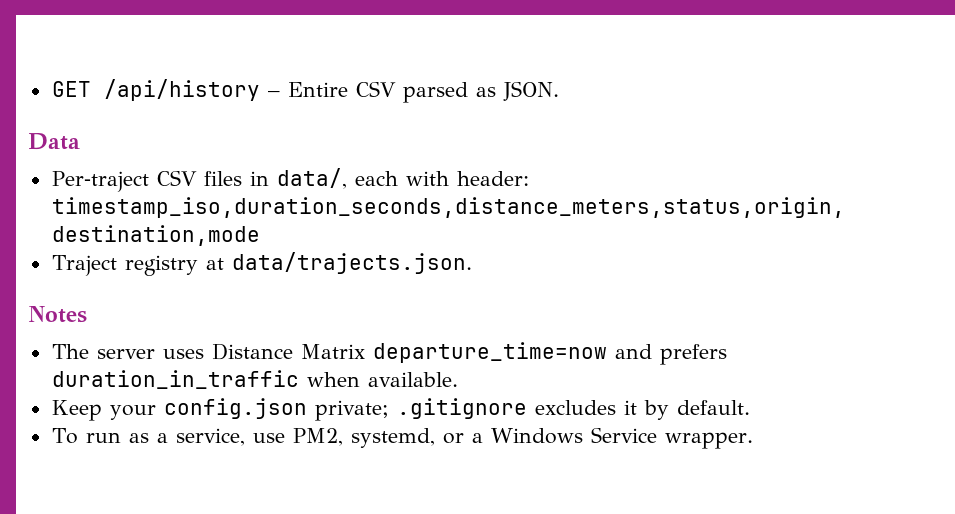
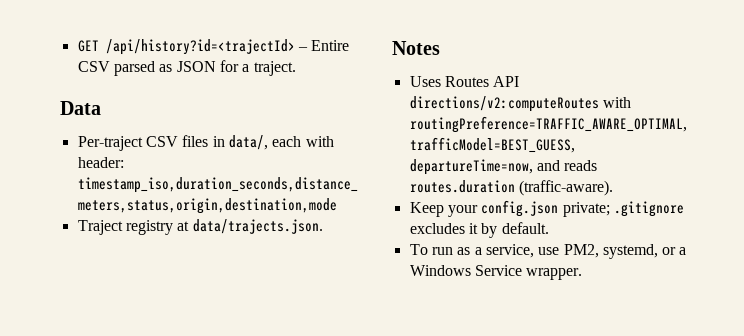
- GET /api/history – Entire CSV parsed as JSON.
+ GET /api/history?id=<trajectId> – Entire CSV parsed as JSON for a traject.
- The server uses Distance Matrix departure_time=now and prefers duration_in_traffic when available.
+ Uses Routes API directions/v2:computeRoutes with routingPreference=TRAFFIC_AWARE_OPTIMAL, trafficModel=BEST_GUESS, departureTime=now, and reads routes.duration (traffic-aware).

